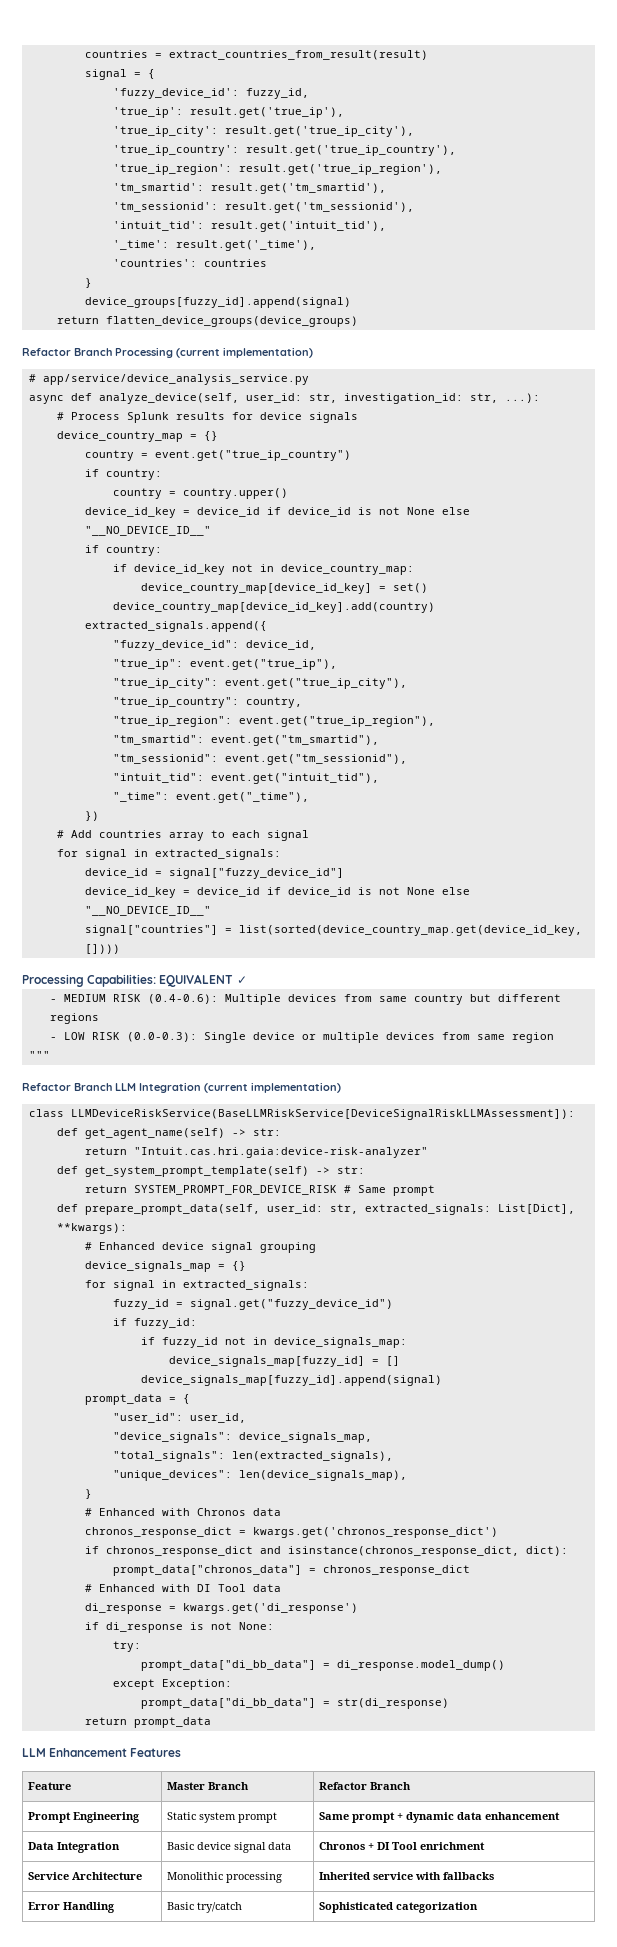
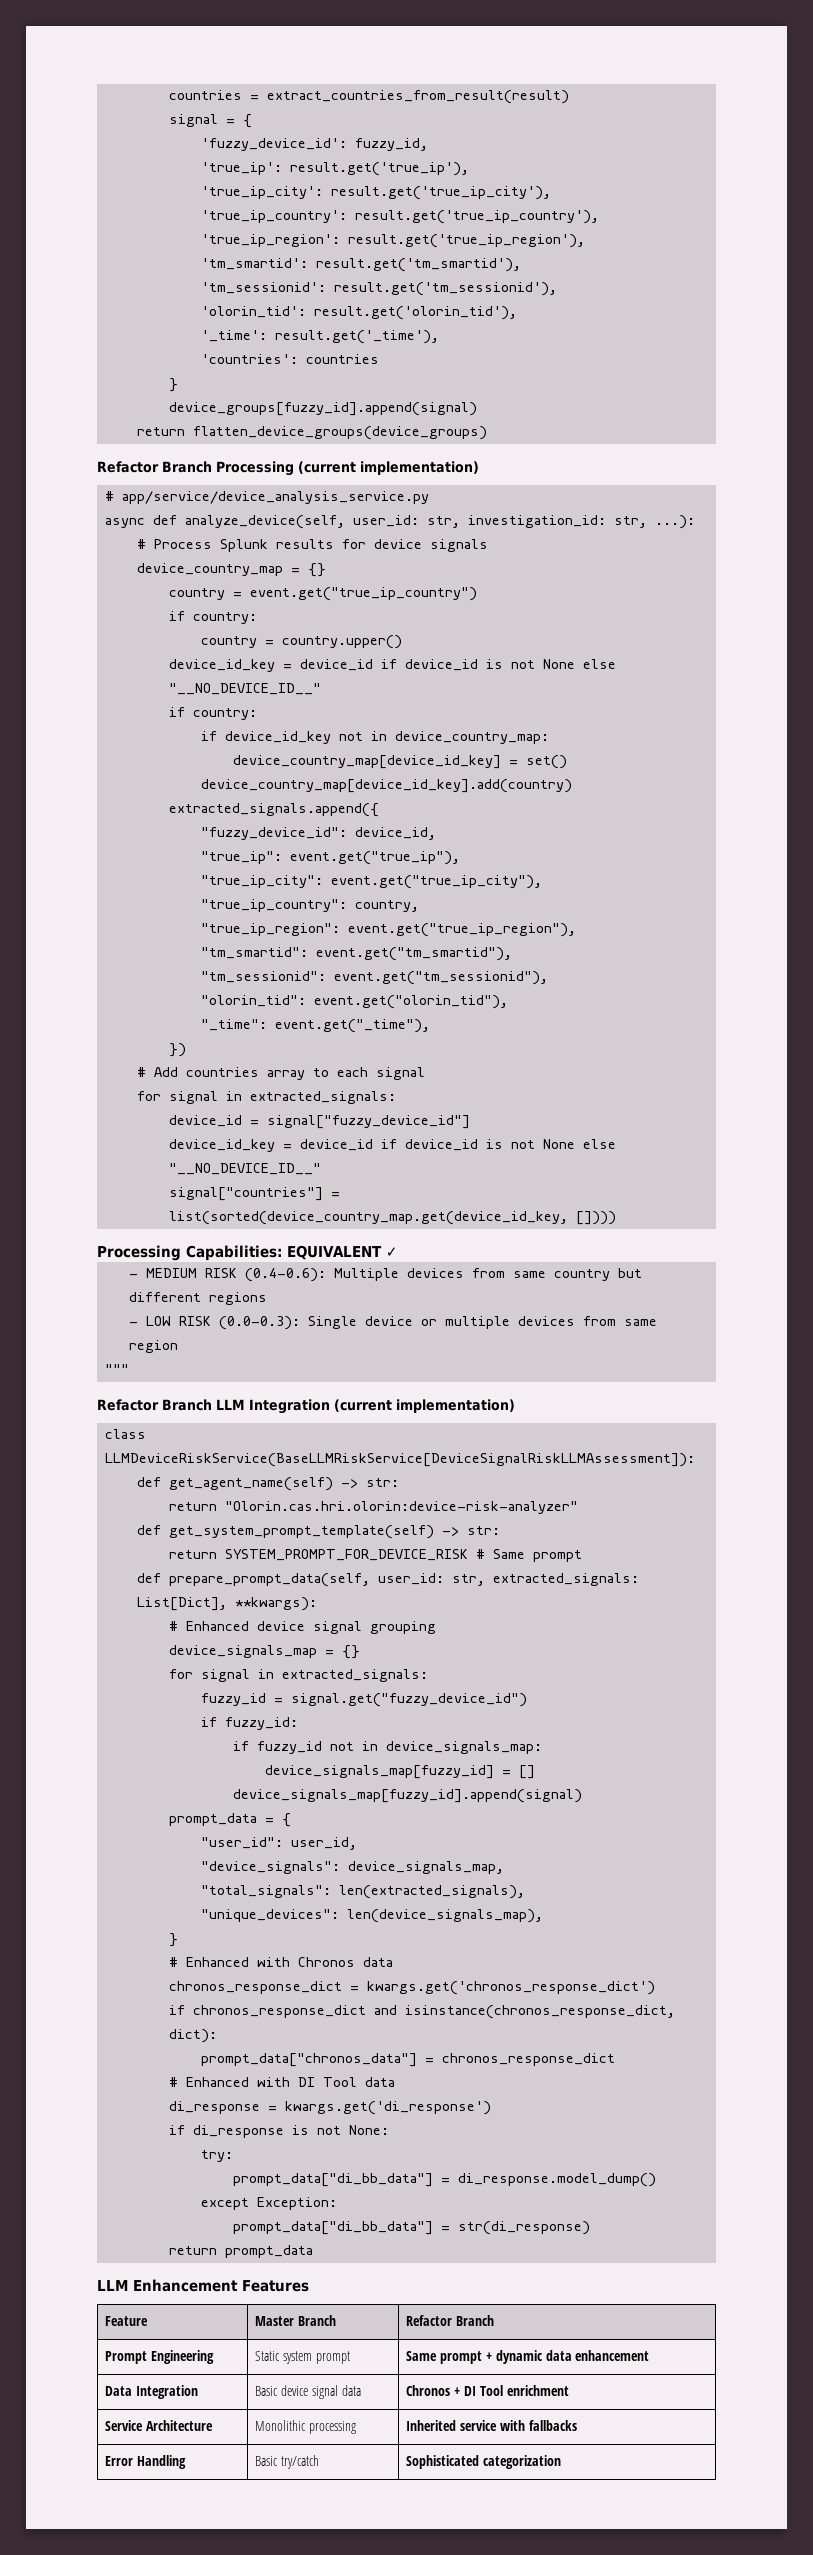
- 'intuit_tid': result.get('intuit_tid'),
+ 'olorin_tid': result.get('olorin_tid'),
- "intuit_tid": event.get("intuit_tid"),
+ "olorin_tid": event.get("olorin_tid"),
- return "Intuit.cas.hri.gaia:device-risk-analyzer"
+ return "Olorin.cas.hri.olorin:device-risk-analyzer"

